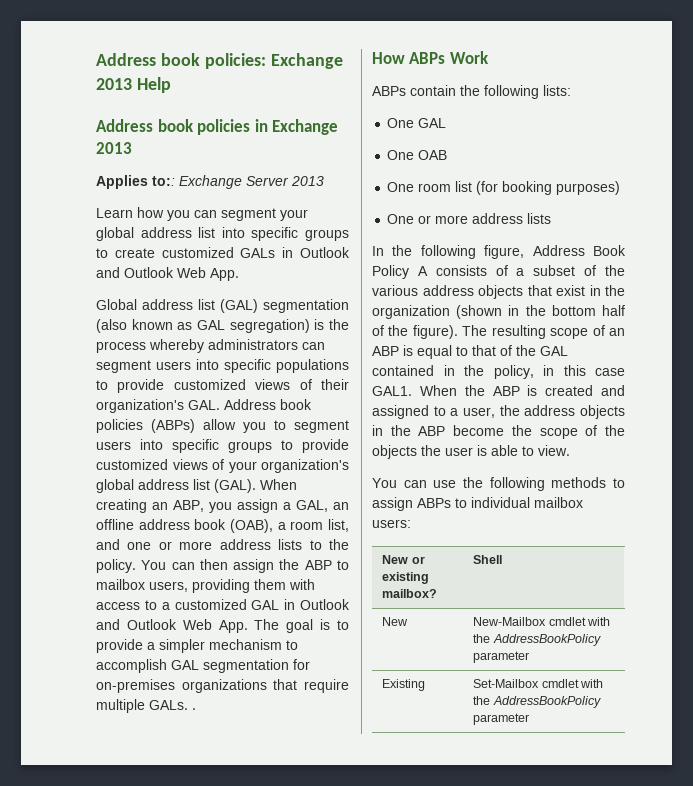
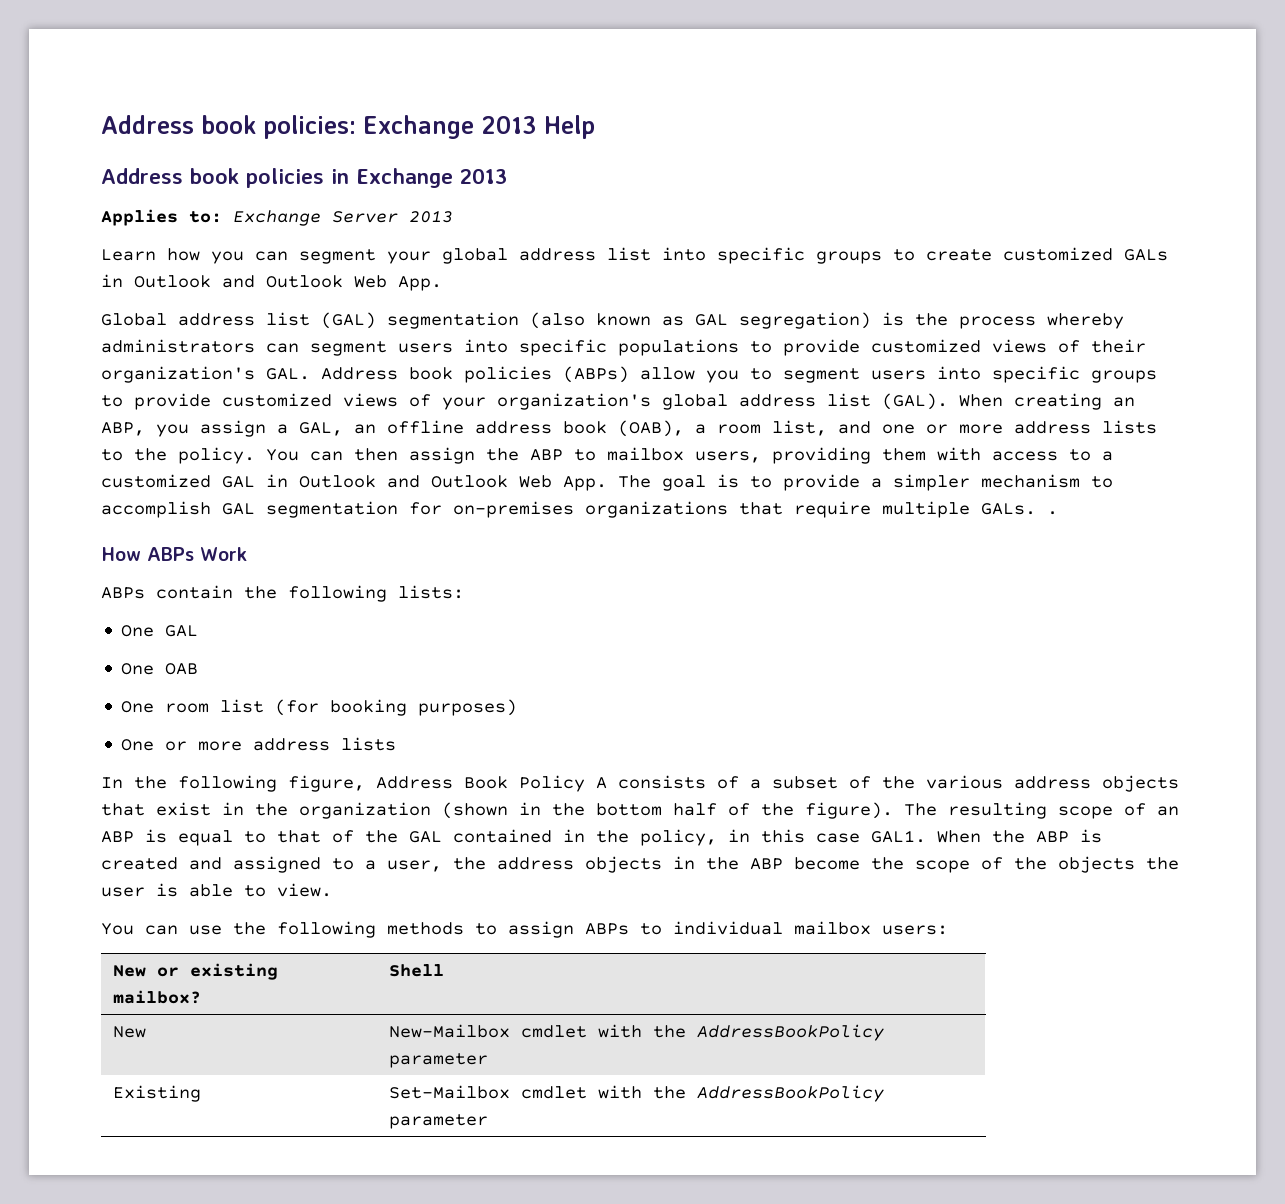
- Applies to:: Exchange Server 2013
+ Applies to: Exchange Server 2013

